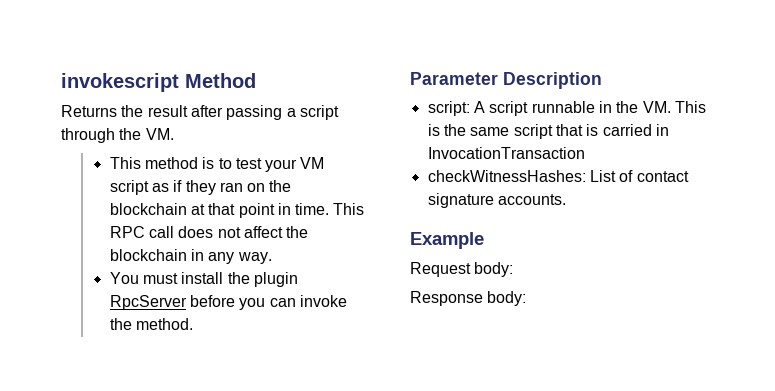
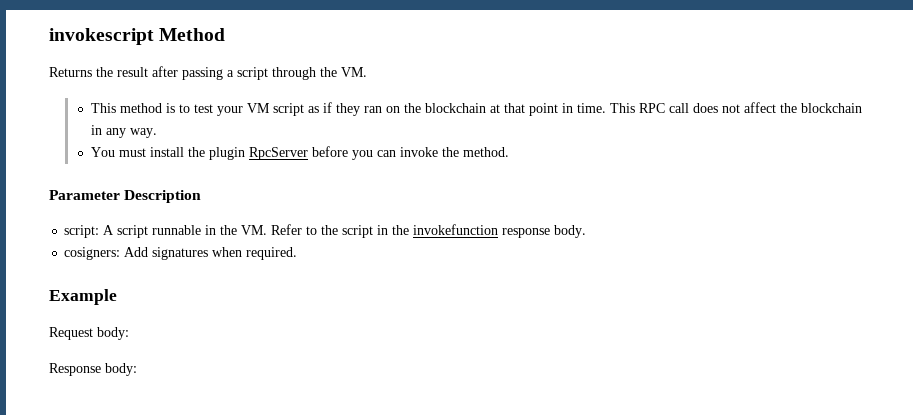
- script: A script runnable in the VM. This is the same script that is carried in InvocationTransaction
- checkWitnessHashes: List of contact signature accounts.
+ script: A script runnable in the VM. Refer to the script in the invokefunction response body.
+ cosigners: Add signatures when required.

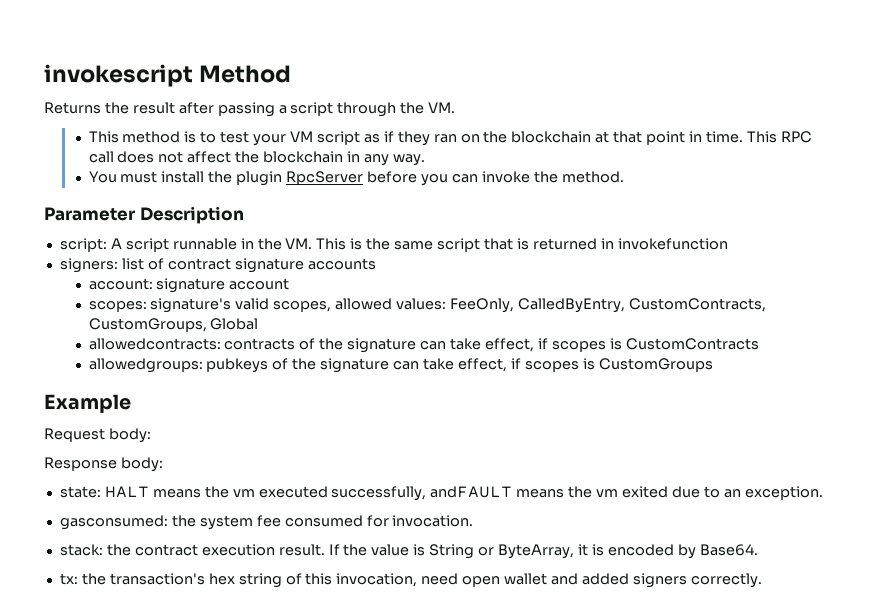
- script: A script runnable in the VM. Refer to the script in the invokefunction response body.
- cosigners: Add signatures when required.
+ script: A script runnable in the VM. This is the same script that is returned in invokefunction
+ signers: list of contract signature accounts
+ account: signature account
+ scopes: signature's valid scopes, allowed values: FeeOnly, CalledByEntry, CustomContracts, CustomGroups, Global
+ allowedcontracts: contracts of the signature can take effect, if scopes is CustomContracts
+ allowedgroups: pubkeys of the signature can take effect, if scopes is CustomGroups
+ state: HALT means the vm executed successfully, andFAULT means the vm exited due to an exception.
+ gasconsumed: the system fee consumed for invocation.
+ stack: the contract execution result. If the value is String or ByteArray, it is encoded by Base64.
+ tx: the transaction's hex string of this invocation, need open wallet and added signers correctly.

